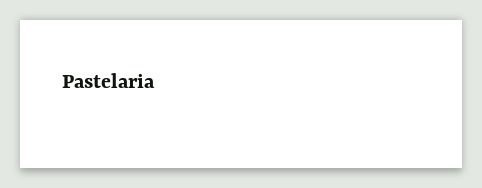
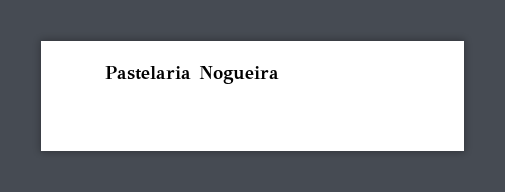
- Pastelaria
+ Pastelaria Nogueira

